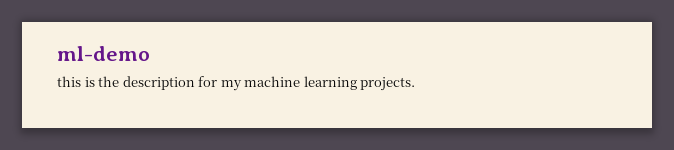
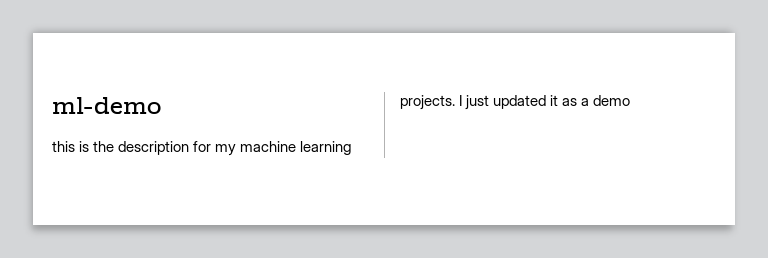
+ I just updated it as a demo

